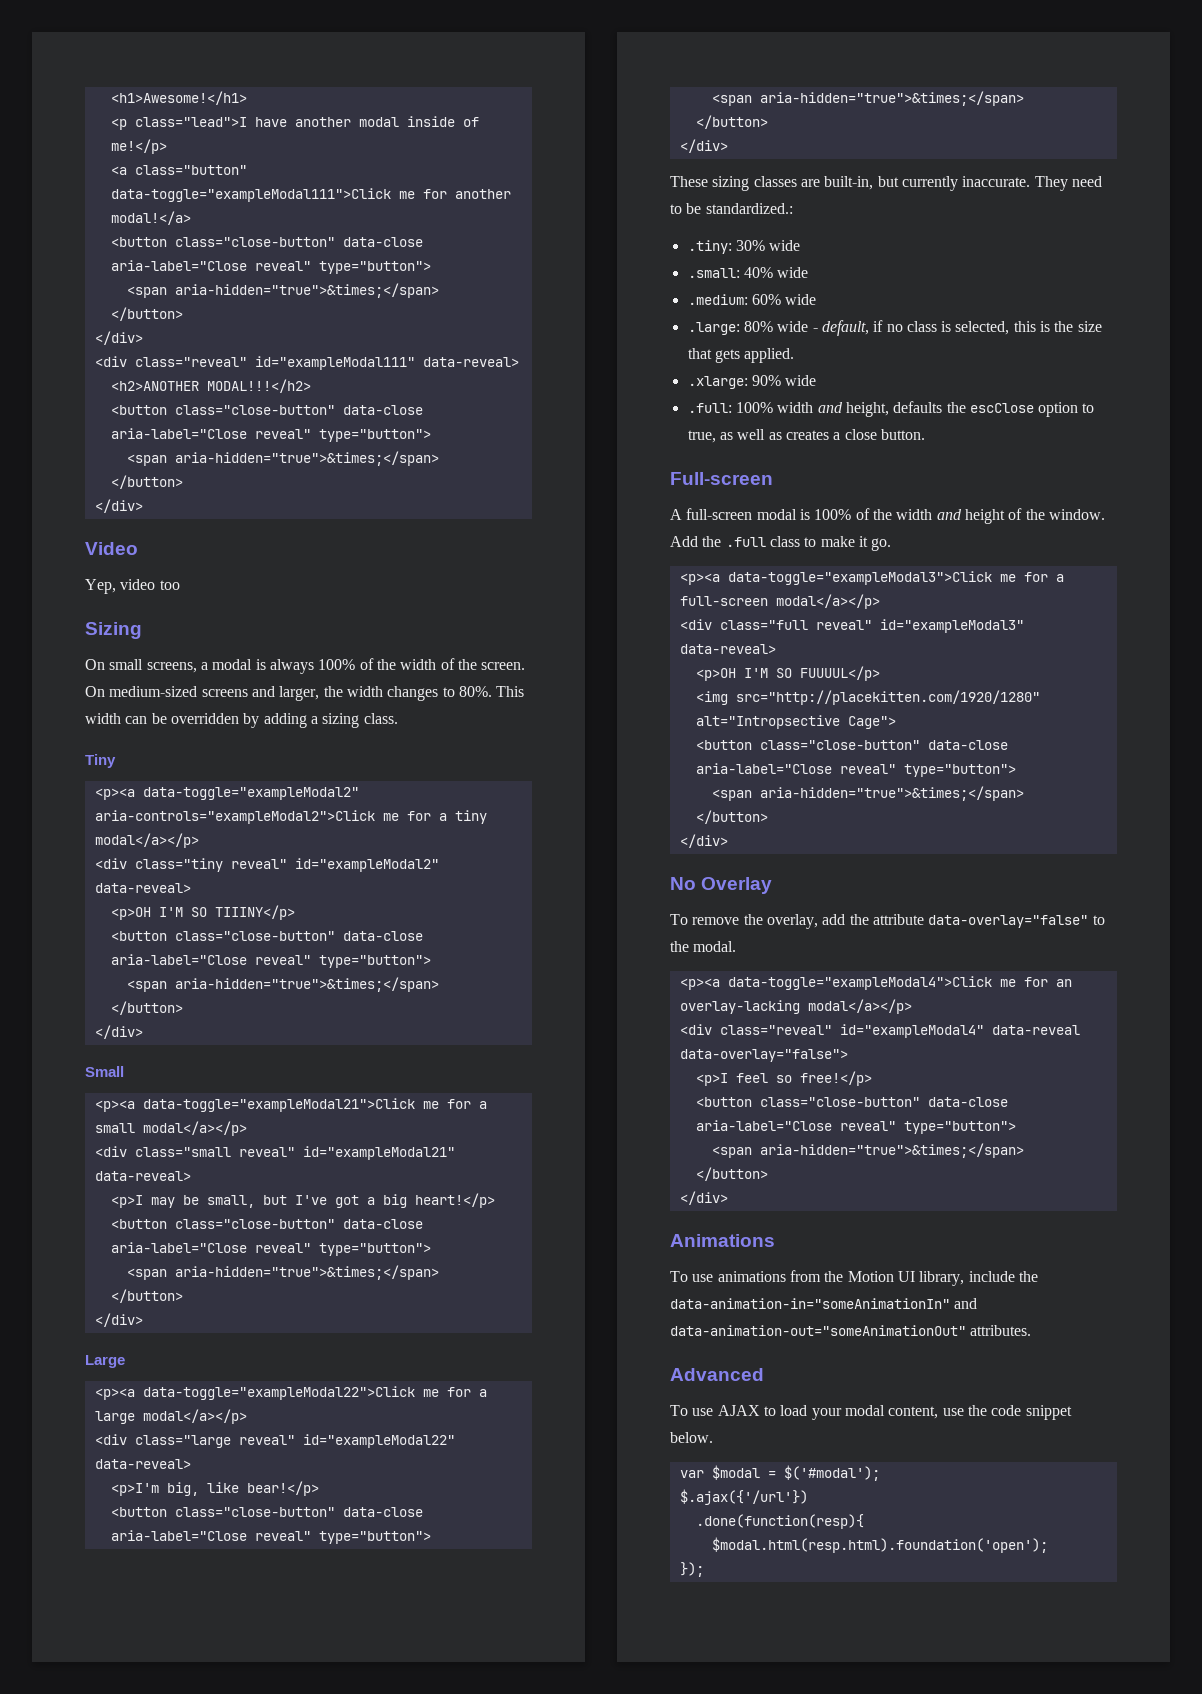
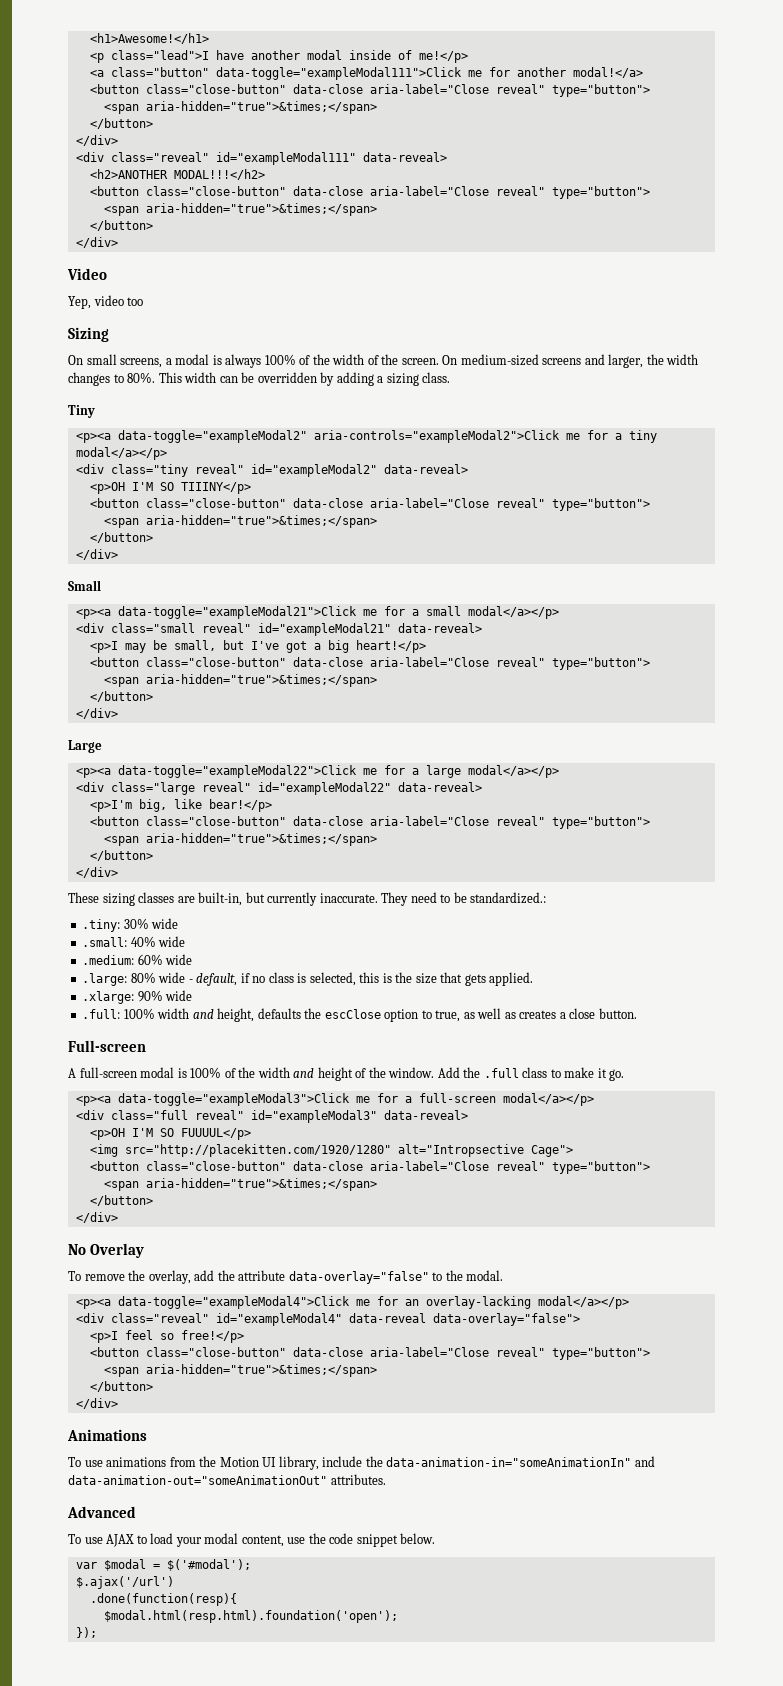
- $.ajax({'/url'})
+ $.ajax('/url')

